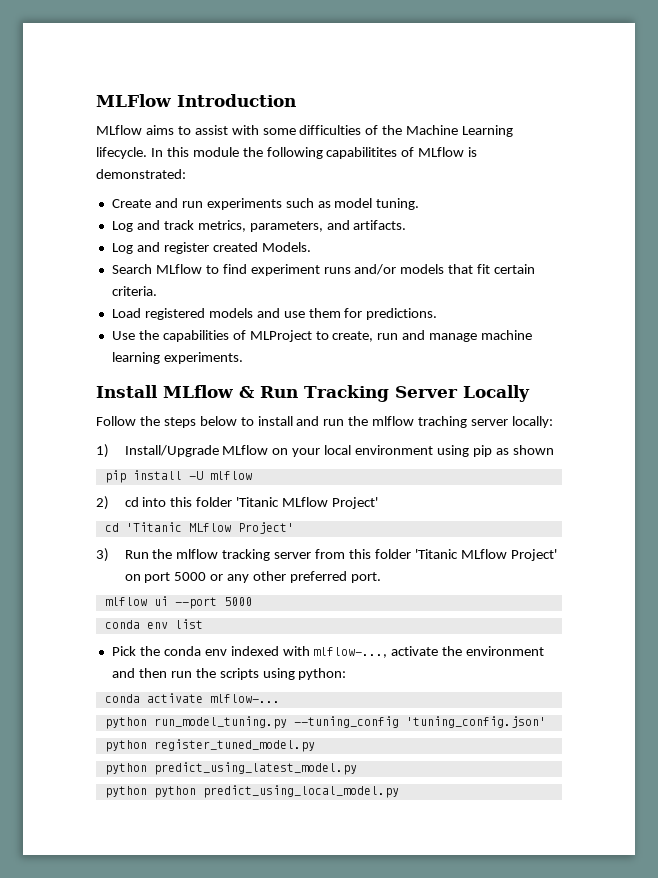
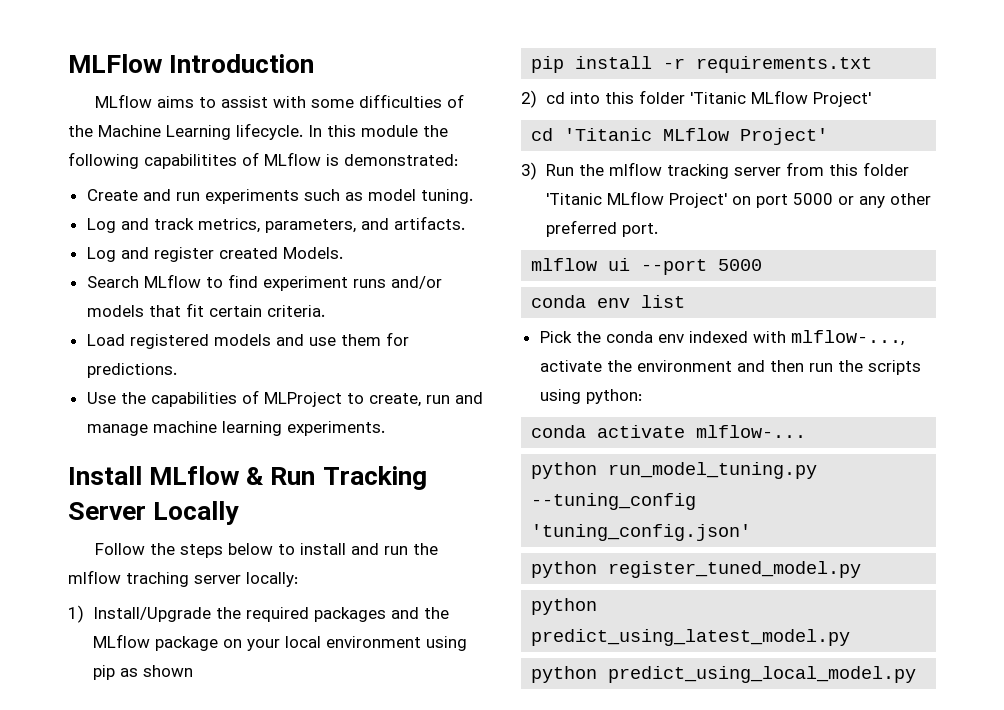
- 1) Install/Upgrade MLflow on your local environment using pip as shown
+ 1) Install/Upgrade the required packages and the MLflow package on your local environment using pip as shown
- pip install -U mlflow
+ pip install -r requirements.txt
- python python predict_using_local_model.py
+ python predict_using_local_model.py

